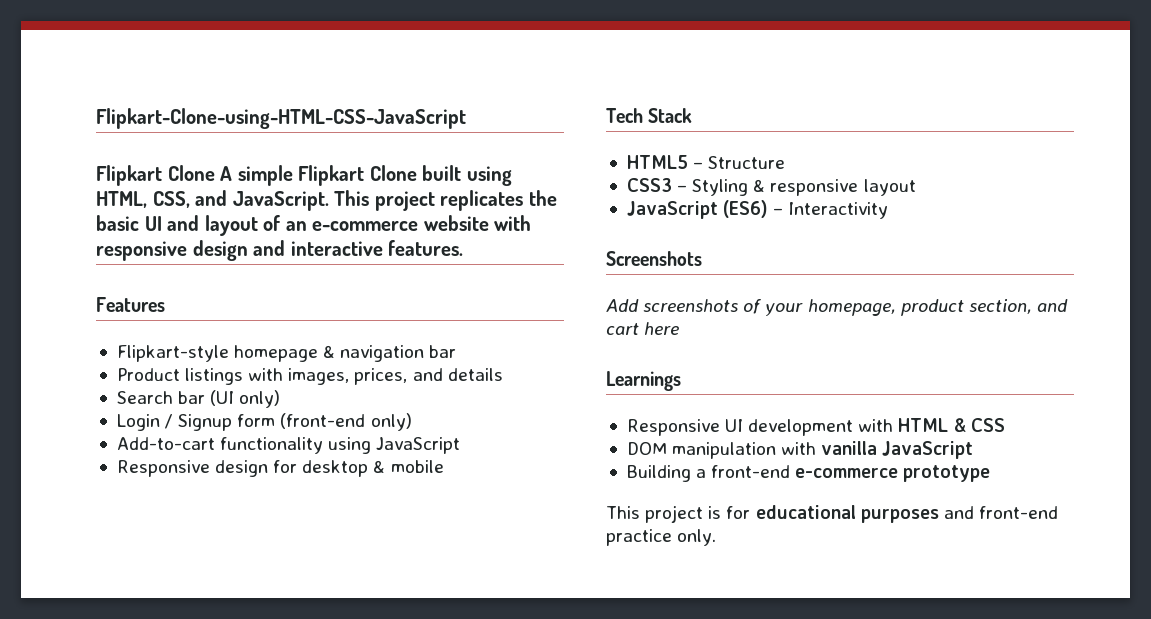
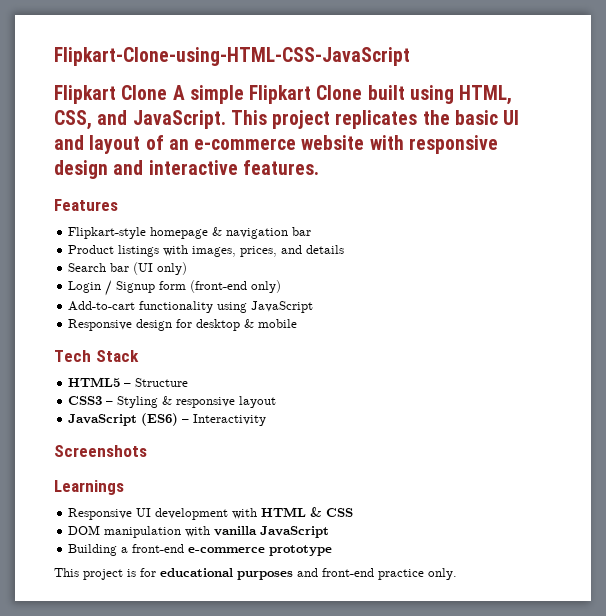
- Add screenshots of your homepage, product section, and cart here

